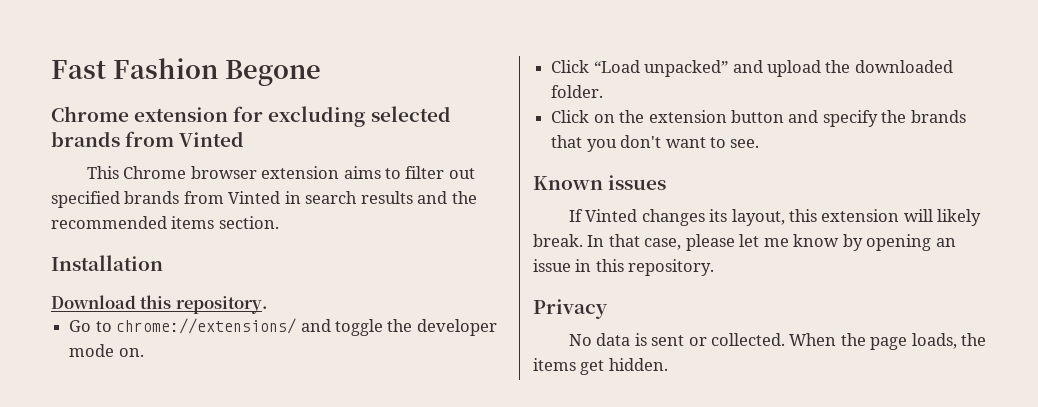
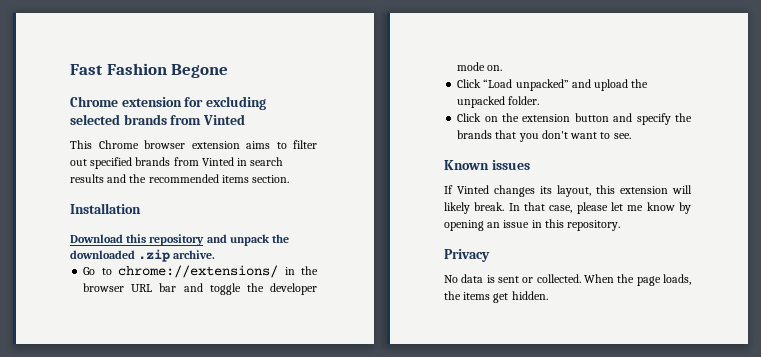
- Download this repository.
- Go to chrome://extensions/ and toggle the developer mode on.
+ Download this repository and unpack the downloaded .zip archive.
+ Go to chrome://extensions/ in the browser URL bar and toggle the developer mode on.
- Click “Load unpacked” and upload the downloaded folder.
+ Click “Load unpacked” and upload the unpacked folder.

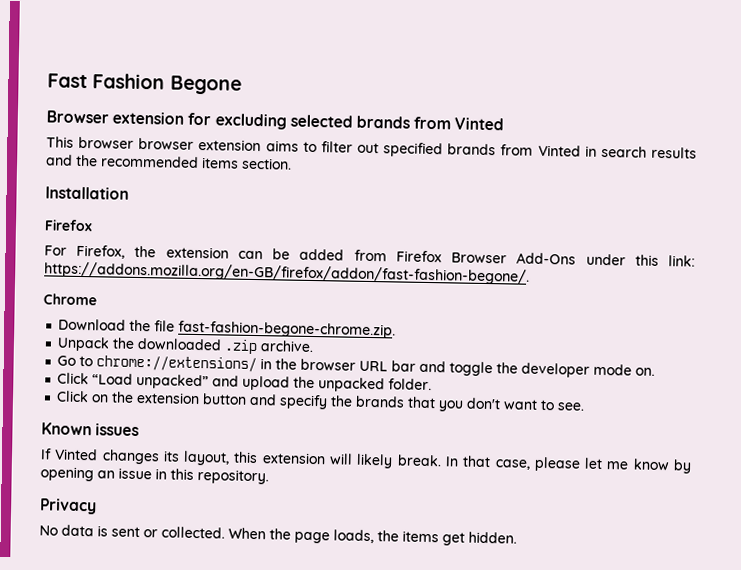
- Chrome extension for excluding selected brands from Vinted
+ Browser extension for excluding selected brands from Vinted
- This Chrome browser extension aims to filter out specified brands from Vinted in search results and the recommended items section.
+ This browser browser extension aims to filter out specified brands from Vinted in search results and the recommended items section.
  Installation
- Download this repository and unpack the downloaded .zip archive.
+ Firefox
+ For Firefox, the extension can be added from Firefox Browser Add-Ons under this link: https://addons.mozilla.org/en-GB/firefox/addon/fast-fashion-begone/.
+ Chrome
+ Download the file fast-fashion-begone-chrome.zip.
+ Unpack the downloaded .zip archive.

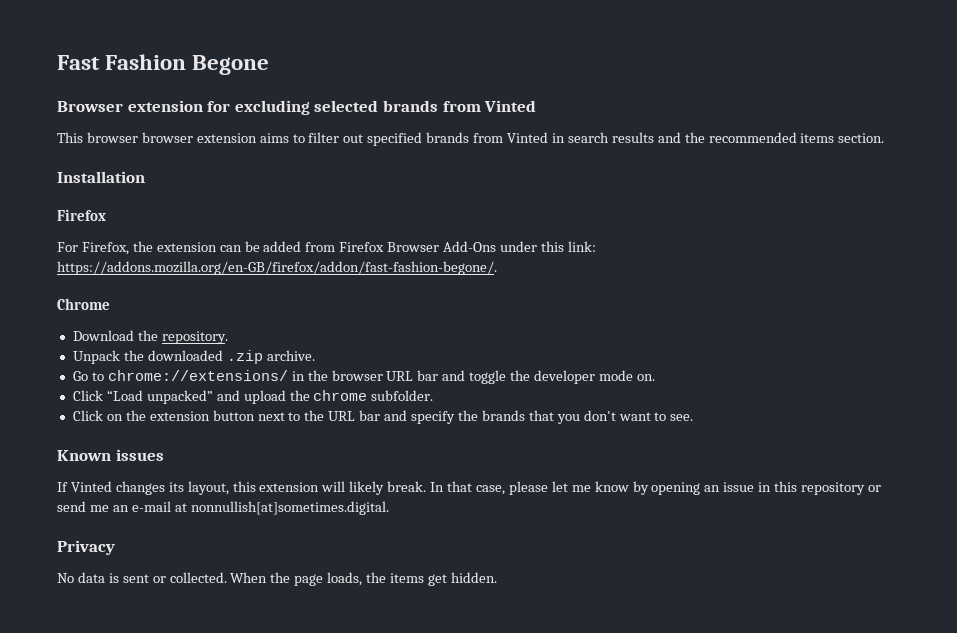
- Download the file fast-fashion-begone-chrome.zip.
+ Download the repository.
- Click “Load unpacked” and upload the unpacked folder.
+ Click “Load unpacked” and upload the chrome subfolder.
- Click on the extension button and specify the brands that you don't want to see.
+ Click on the extension button next to the URL bar and specify the brands that you don't want to see.
- In that case, please let me know by opening an issue in this repository.
+ In that case, please let me know by opening an issue in this repository or send me an e-mail at nonnullish[at]sometimes.digital.

